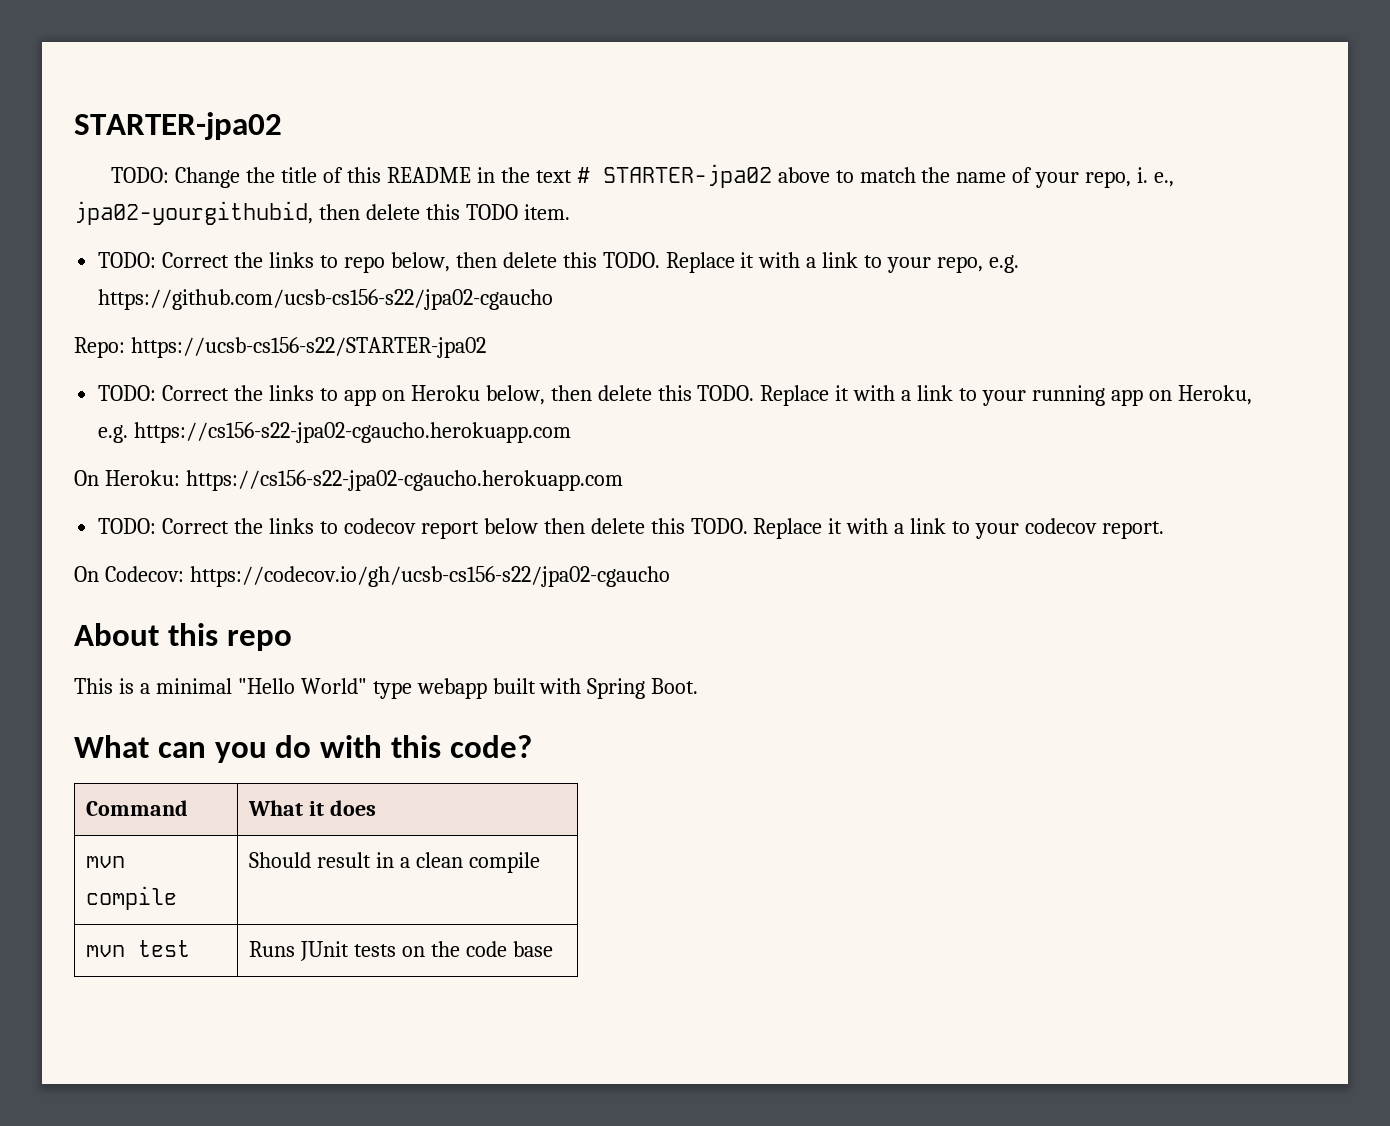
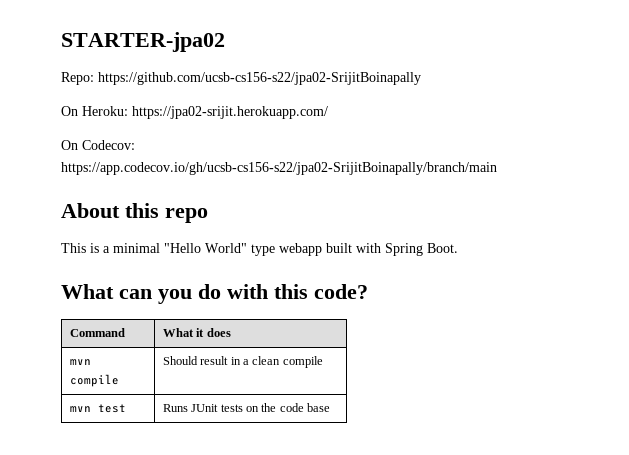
- TODO: Change the title of this README in the text # STARTER-jpa02 above to match the name of your repo, i. e., jpa02-yourgithubid, then delete this TODO item.
- TODO: Correct the links to repo below, then delete this TODO. Replace it with a link to your repo, e.g. https://github.com/ucsb-cs156-s22/jpa02-cgaucho
- Repo: https://ucsb-cs156-s22/STARTER-jpa02
- TODO: Correct the links to app on Heroku below, then delete this TODO. Replace it with a link to your running app on Heroku, e.g. https://cs156-s22-jpa02-cgaucho.herokuapp.com
- On Heroku: https://cs156-s22-jpa02-cgaucho.herokuapp.com
- TODO: Correct the links to codecov report below then delete this TODO. Replace it with a link to your codecov report.
+ Repo: https://github.com/ucsb-cs156-s22/jpa02-SrijitBoinapally
+ On Heroku: https://jpa02-srijit.herokuapp.com/
- On Codecov: https://codecov.io/gh/ucsb-cs156-s22/jpa02-cgaucho
+ On Codecov: https://app.codecov.io/gh/ucsb-cs156-s22/jpa02-SrijitBoinapally/branch/main

